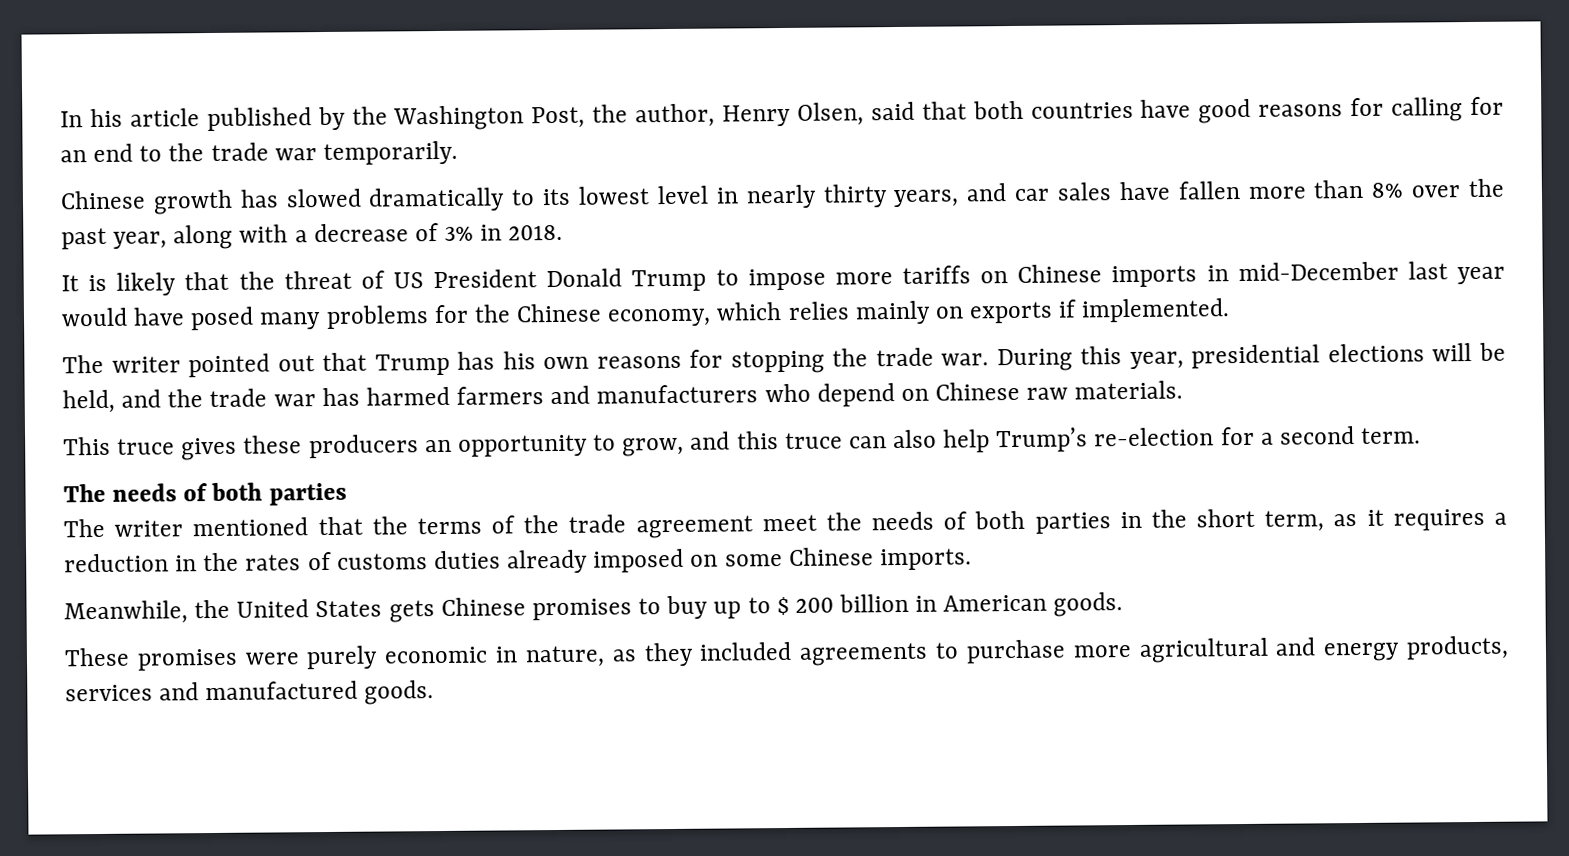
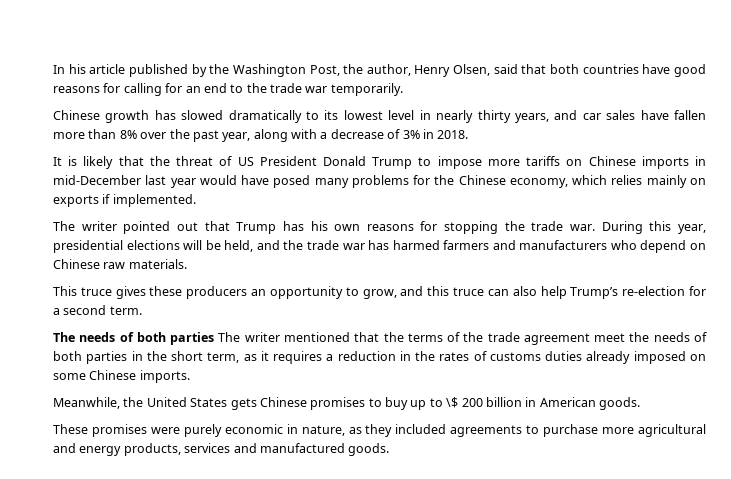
- The needs of both parties
- The writer mentioned that the terms of the trade agreement meet the needs of both parties in the short term, as it requires a reduction in the rates of customs duties already imposed on some Chinese imports.
+ The needs of both parties The writer mentioned that the terms of the trade agreement meet the needs of both parties in the short term, as it requires a reduction in the rates of customs duties already imposed on some Chinese imports.
- Meanwhile, the United States gets Chinese promises to buy up to $ 200 billion in American goods.
+ Meanwhile, the United States gets Chinese promises to buy up to \$ 200 billion in American goods.

